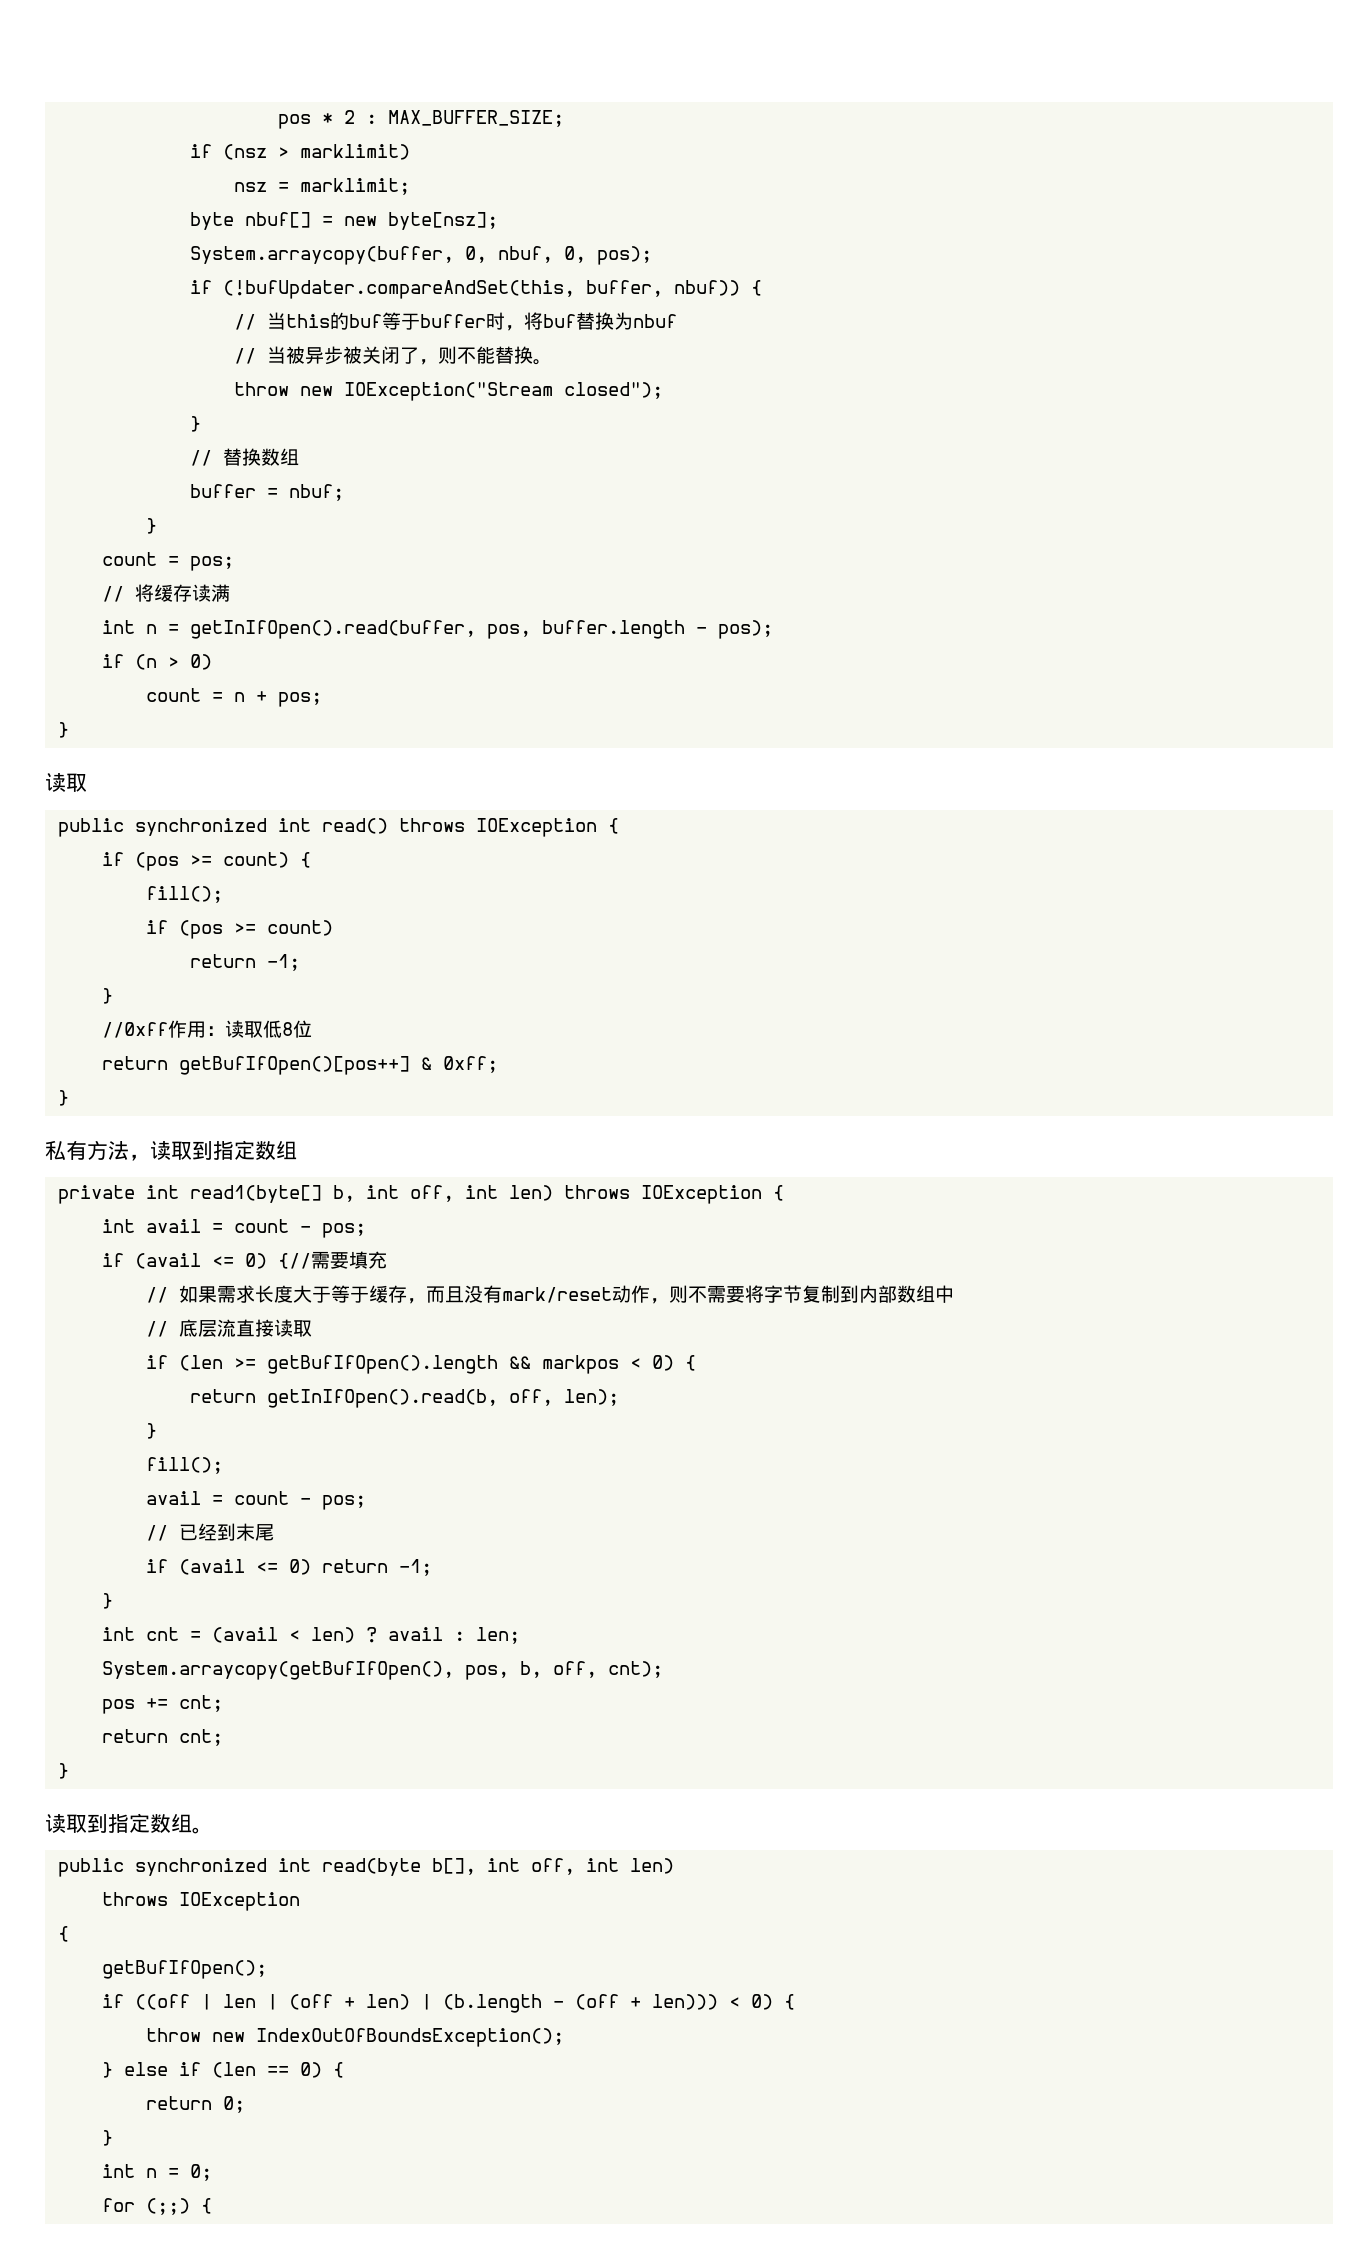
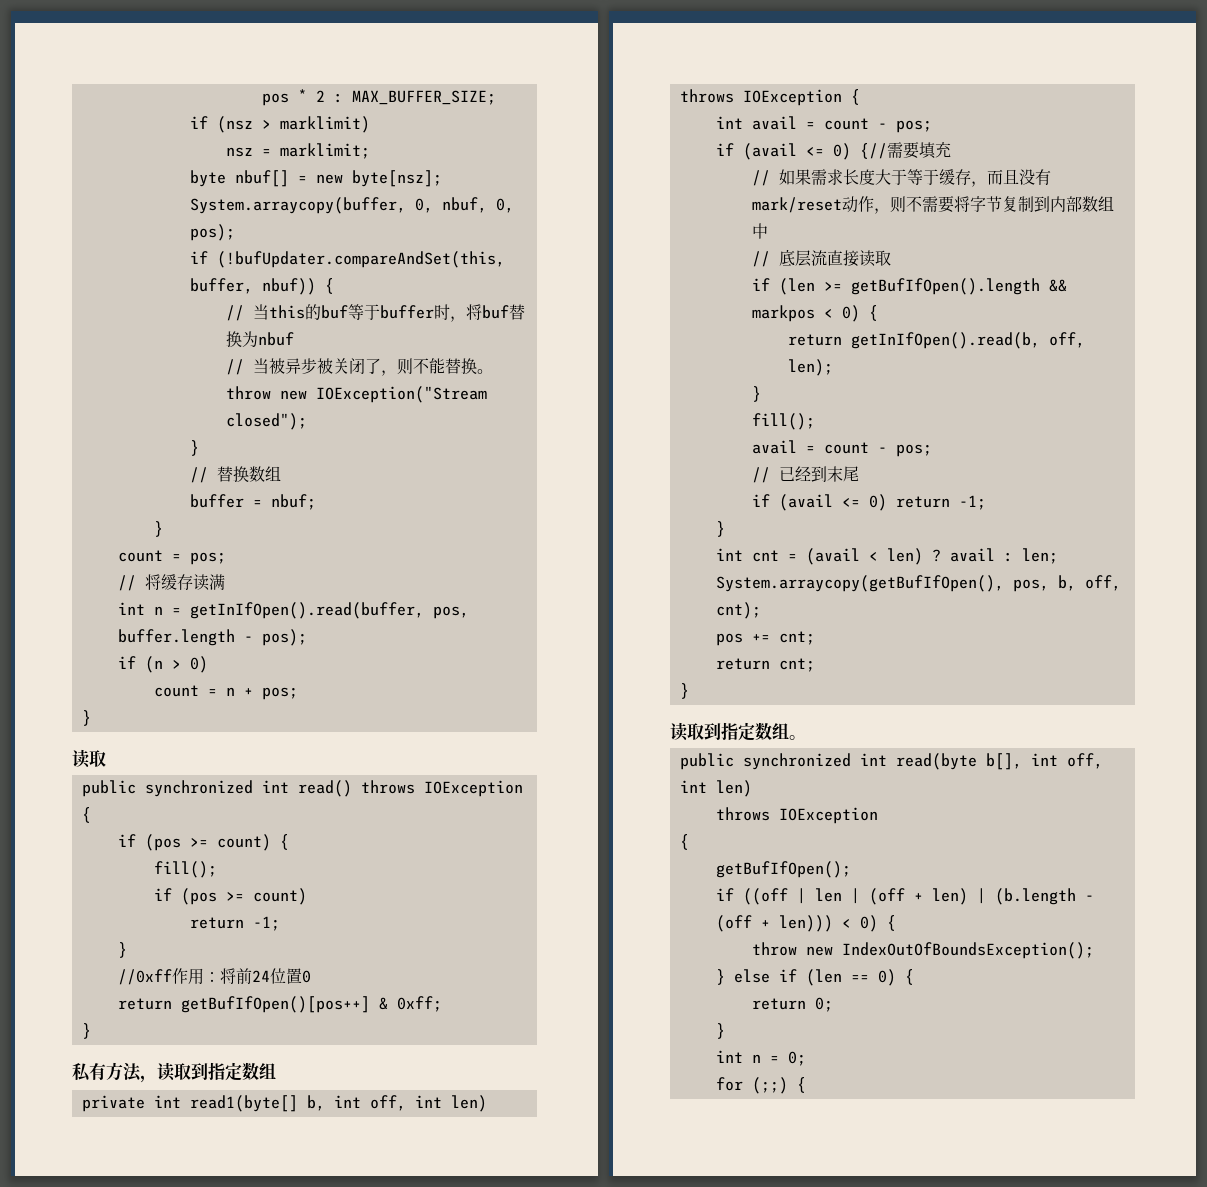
- //0xff作用：读取低8位
+ //0xff作用：将前24位置0

